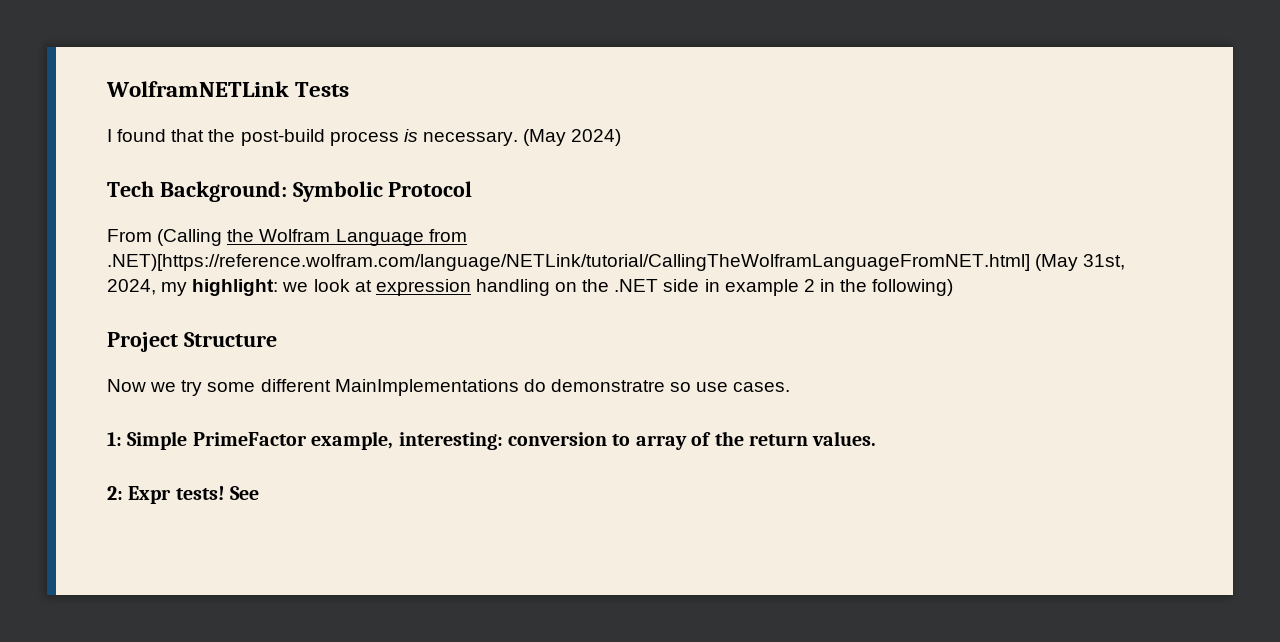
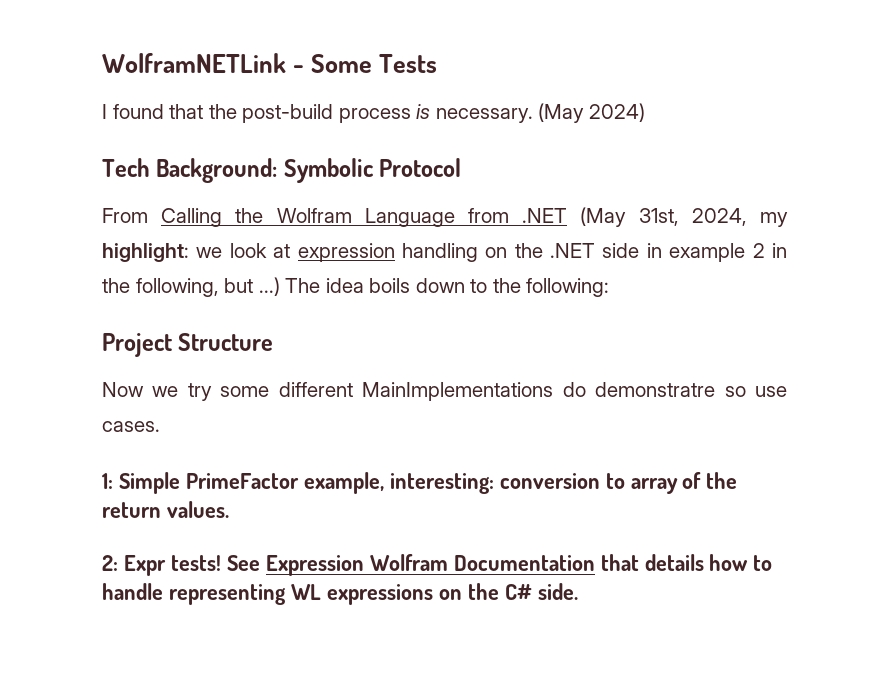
- WolframNETLink Tests
+ WolframNETLink - Some Tests
- From (Calling the Wolfram Language from .NET)[https://reference.wolfram.com/language/NETLink/tutorial/CallingTheWolframLanguageFromNET.html] (May 31st, 2024, my highlight: we look at expression handling on the .NET side in example 2 in the following)
+ From Calling the Wolfram Language from .NET (May 31st, 2024, my highlight: we look at expression handling on the .NET side in example 2 in the following, but ...) The idea boils down to the following:
- See
+ See Expression Wolfram Documentation that details how to handle representing WL expressions on the C# side.

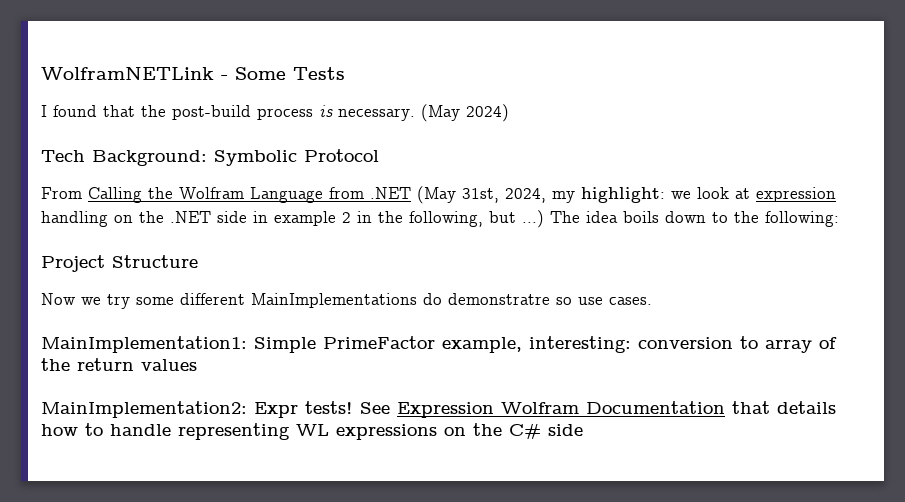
- 1: Simple PrimeFactor example, interesting: conversion to array of the return values.
- 2: Expr tests!
+ MainImplementation1: Simple PrimeFactor example, interesting: conversion to array of the return values
+ MainImplementation2: Expr tests!
- See Expression Wolfram Documentation that details how to handle representing WL expressions on the C# side.
+ See Expression Wolfram Documentation that details how to handle representing WL expressions on the C# side

